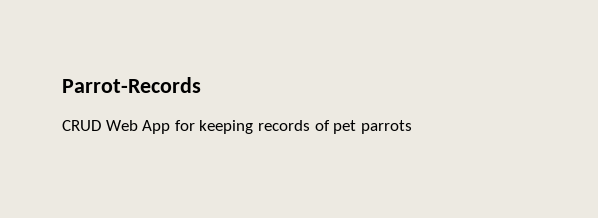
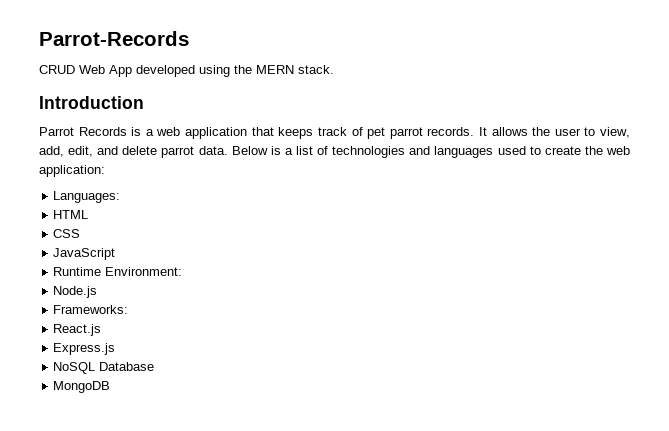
- CRUD Web App for keeping records of pet parrots
+ CRUD Web App developed using the MERN stack.
+ Introduction
+ Parrot Records is a web application that keeps track of pet parrot records. It allows the user to view, add, edit, and delete parrot data. Below is a list of technologies and languages used to create the web application:
+ Languages:
+ HTML
+ CSS
+ JavaScript
+ Runtime Environment:
+ Node.js
+ Frameworks:
+ React.js
+ Express.js
+ NoSQL Database
+ MongoDB

